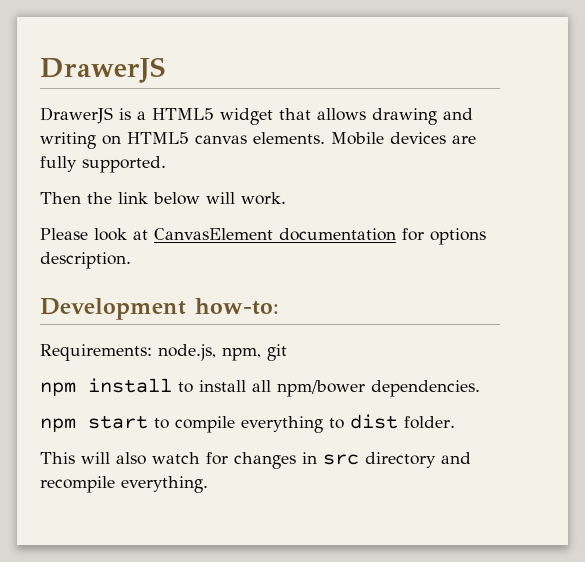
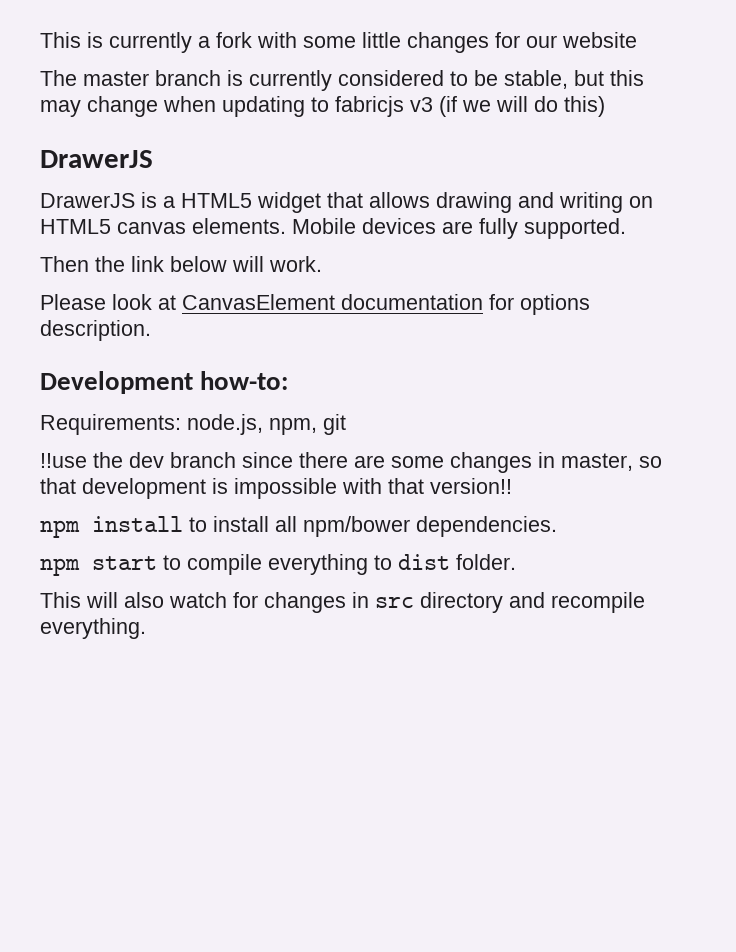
+ This is currently a fork with some little changes for our website
+ The master branch is currently considered to be stable, but this may change when updating to fabricjs v3 (if we will do this)
+ !!use the dev branch since there are some changes in master, so that development is impossible with that version!!

